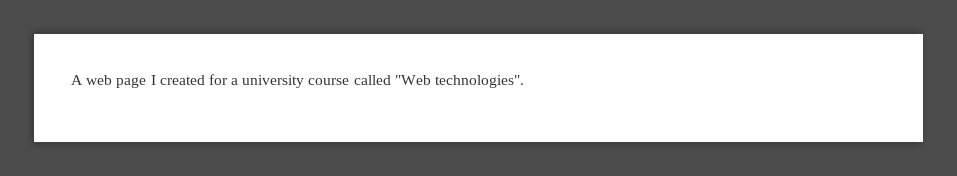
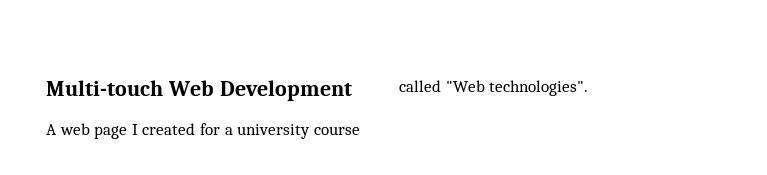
+ Multi-touch Web Development

